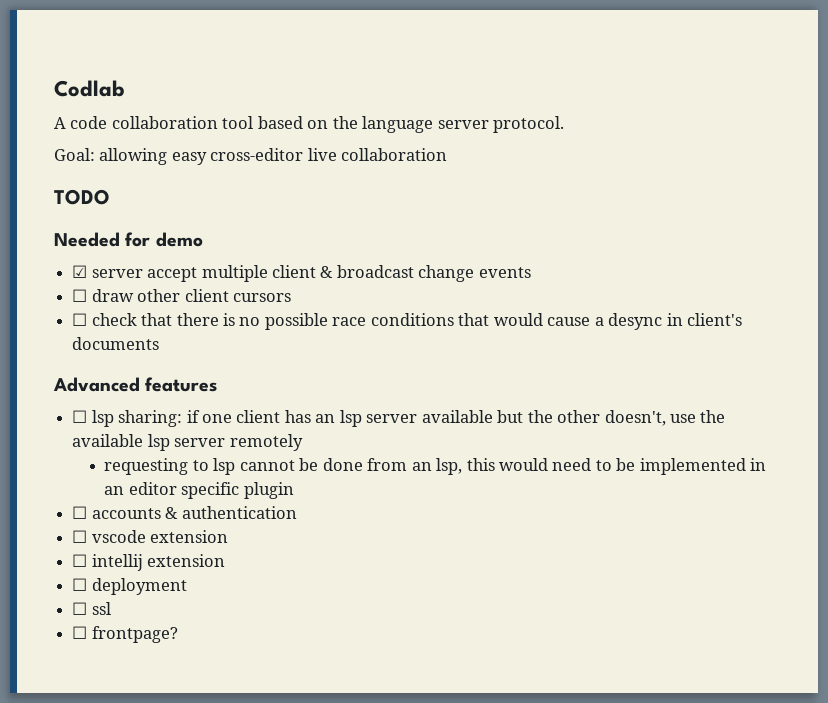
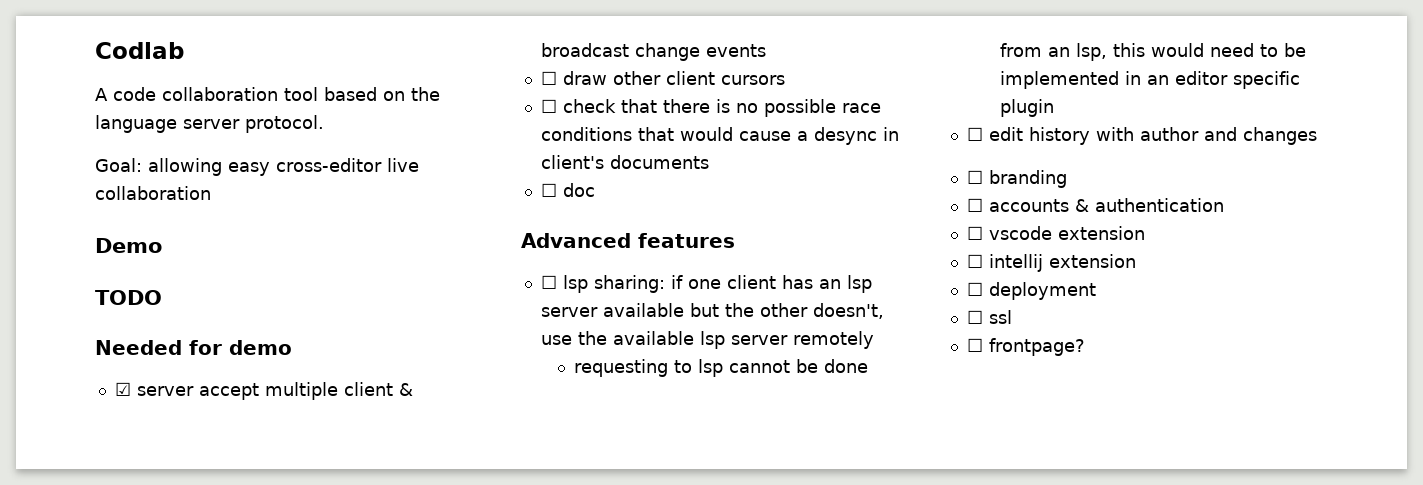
+ Demo
+ ☐ doc
+ ☐ edit history with author and changes
+ ☐ branding

